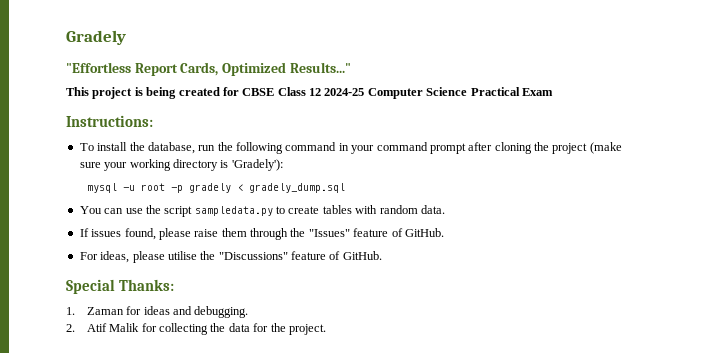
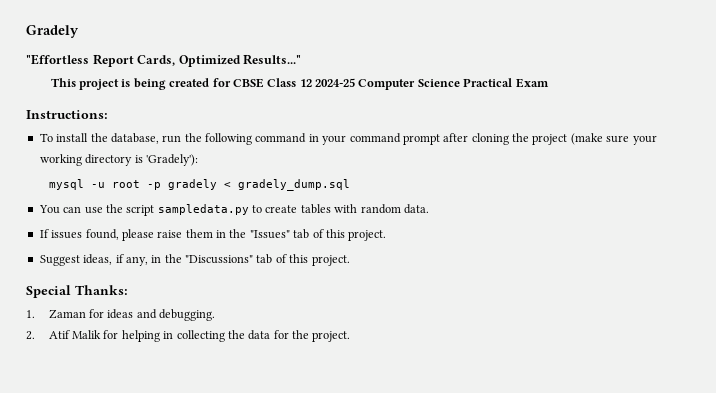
- If issues found, please raise them through the "Issues" feature of GitHub.
- For ideas, please utilise the "Discussions" feature of GitHub.
+ If issues found, please raise them in the "Issues" tab of this project.
+ Suggest ideas, if any, in the "Discussions" tab of this project.
- 2. Atif Malik for collecting the data for the project.
+ 2. Atif Malik for helping in collecting the data for the project.

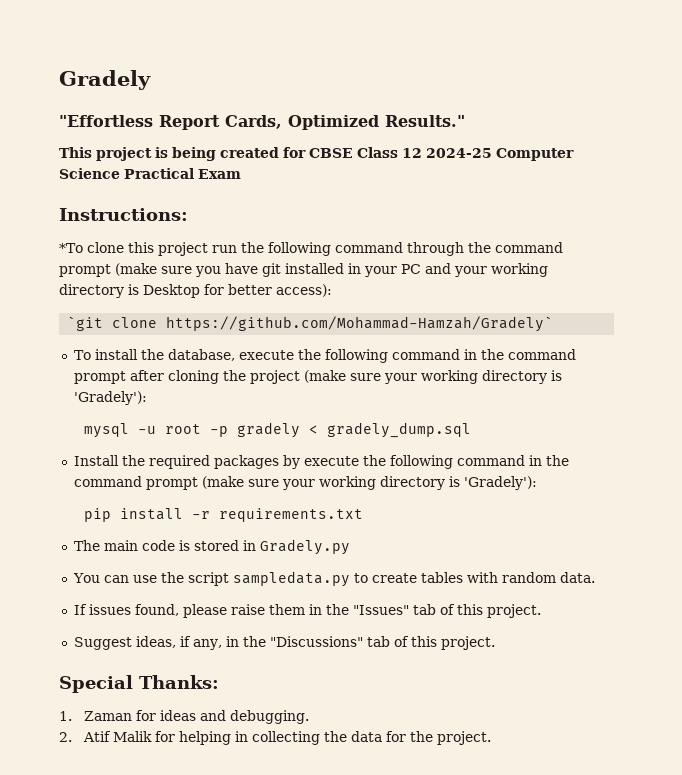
- "Effortless Report Cards, Optimized Results..."
+ "Effortless Report Cards, Optimized Results."
+ *To clone this project run the following command through the command prompt (make sure you have git installed in your PC and your working directory is Desktop for better access):
+ `git clone https://github.com/Mohammad-Hamzah/Gradely`
- To install the database, run the following command in your command prompt after cloning the project (make sure your working directory is 'Gradely'):
+ To install the database, execute the following command in the command prompt after cloning the project (make sure your working directory is 'Gradely'):
+ Install the required packages by execute the following command in the command prompt (make sure your working directory is 'Gradely'):
+ pip install -r requirements.txt
+ The main code is stored in Gradely.py

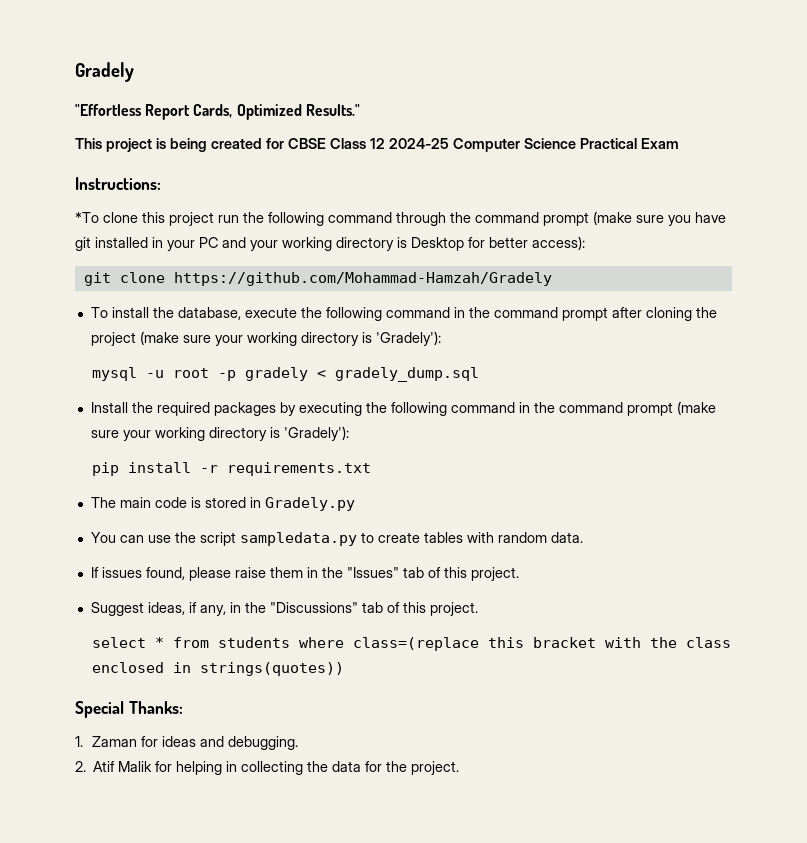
- `git clone https://github.com/Mohammad-Hamzah/Gradely`
+ git clone https://github.com/Mohammad-Hamzah/Gradely
- Install the required packages by execute the following command in the command prompt (make sure your working directory is 'Gradely'):
+ Install the required packages by executing the following command in the command prompt (make sure your working directory is 'Gradely'):
+ select * from students where class=(replace this bracket with the class enclosed in strings(quotes))

